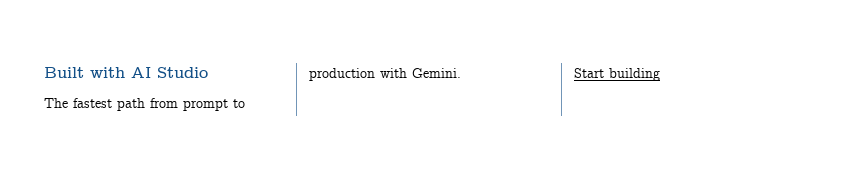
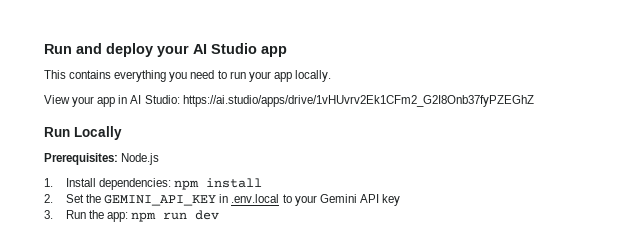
- Built with AI Studio
- The fastest path from prompt to production with Gemini.
- Start building
+ Run and deploy your AI Studio app
+ This contains everything you need to run your app locally.
+ View your app in AI Studio: https://ai.studio/apps/drive/1vHUvrv2Ek1CFm2_G2I8Onb37fyPZEGhZ
+ Run Locally
+ Prerequisites: Node.js
+ 1. Install dependencies: npm install
+ 2. Set the GEMINI_API_KEY in .env.local to your Gemini API key
+ 3. Run the app: npm run dev

